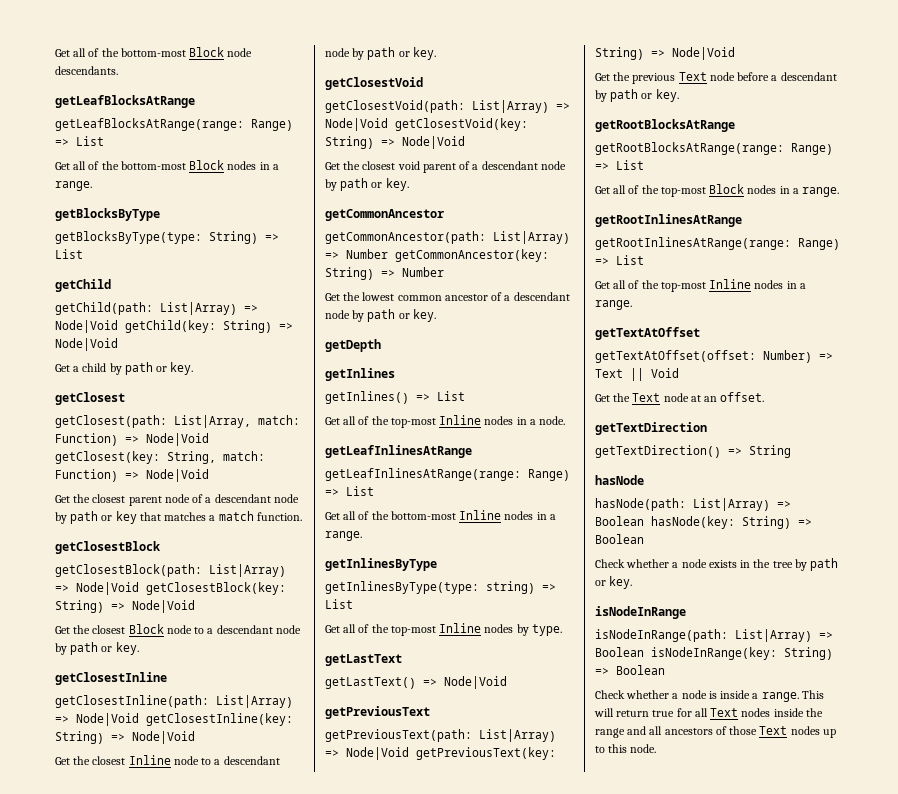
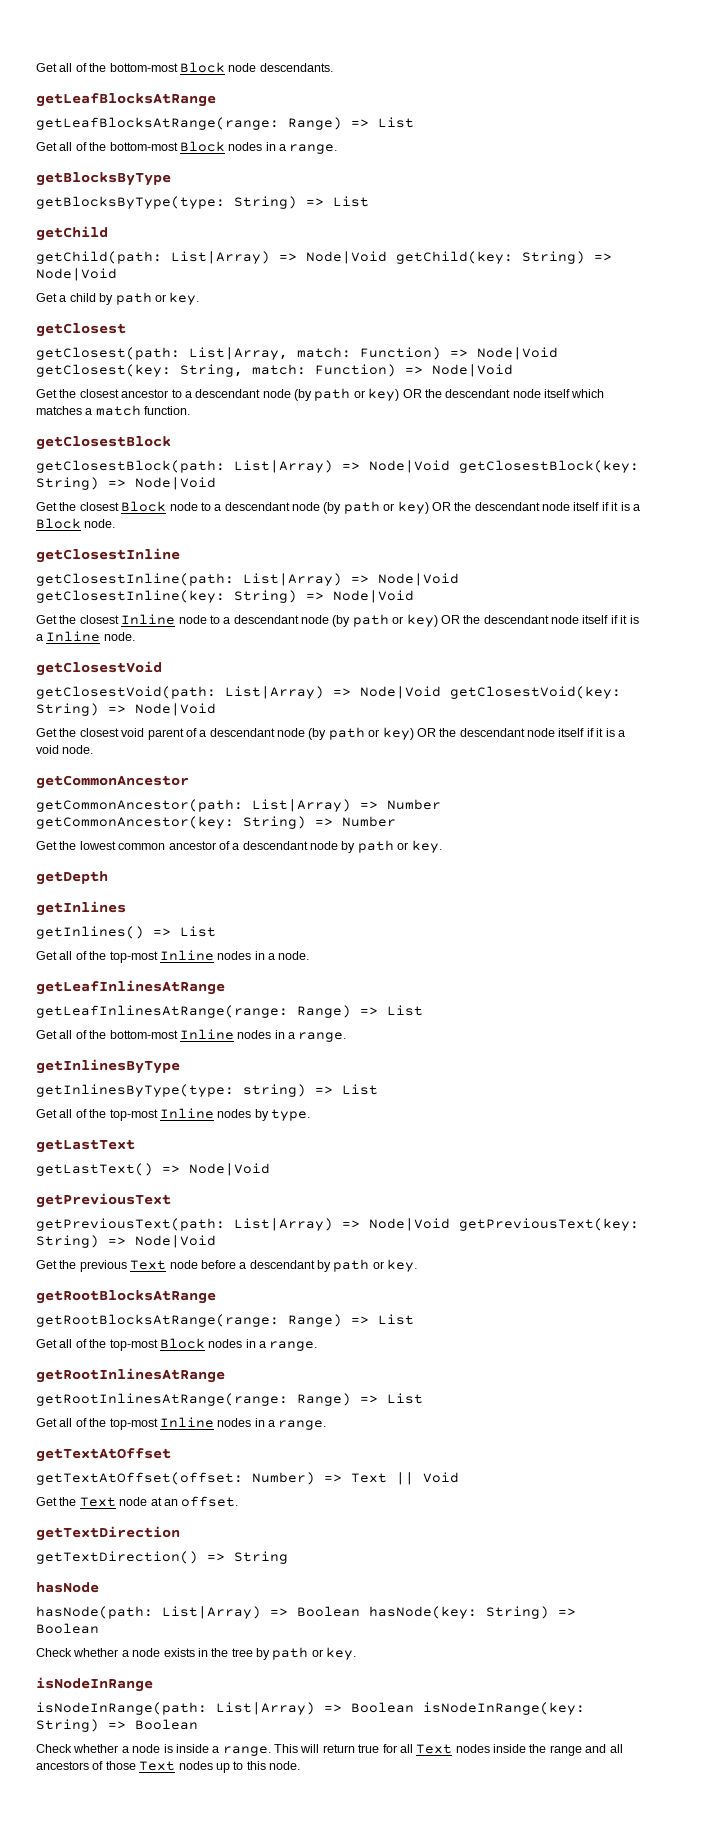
- Get the closest parent node of a descendant node by path or key that matches a match function.
+ Get the closest ancestor to a descendant node (by path or key) OR the descendant node itself which matches a match function.
- Get the closest Block node to a descendant node by path or key.
+ Get the closest Block node to a descendant node (by path or key) OR the descendant node itself if it is a Block node.
- Get the closest Inline node to a descendant node by path or key.
+ Get the closest Inline node to a descendant node (by path or key) OR the descendant node itself if it is a Inline node.
- Get the closest void parent of a descendant node by path or key.
+ Get the closest void parent of a descendant node (by path or key) OR the descendant node itself if it is a void node.

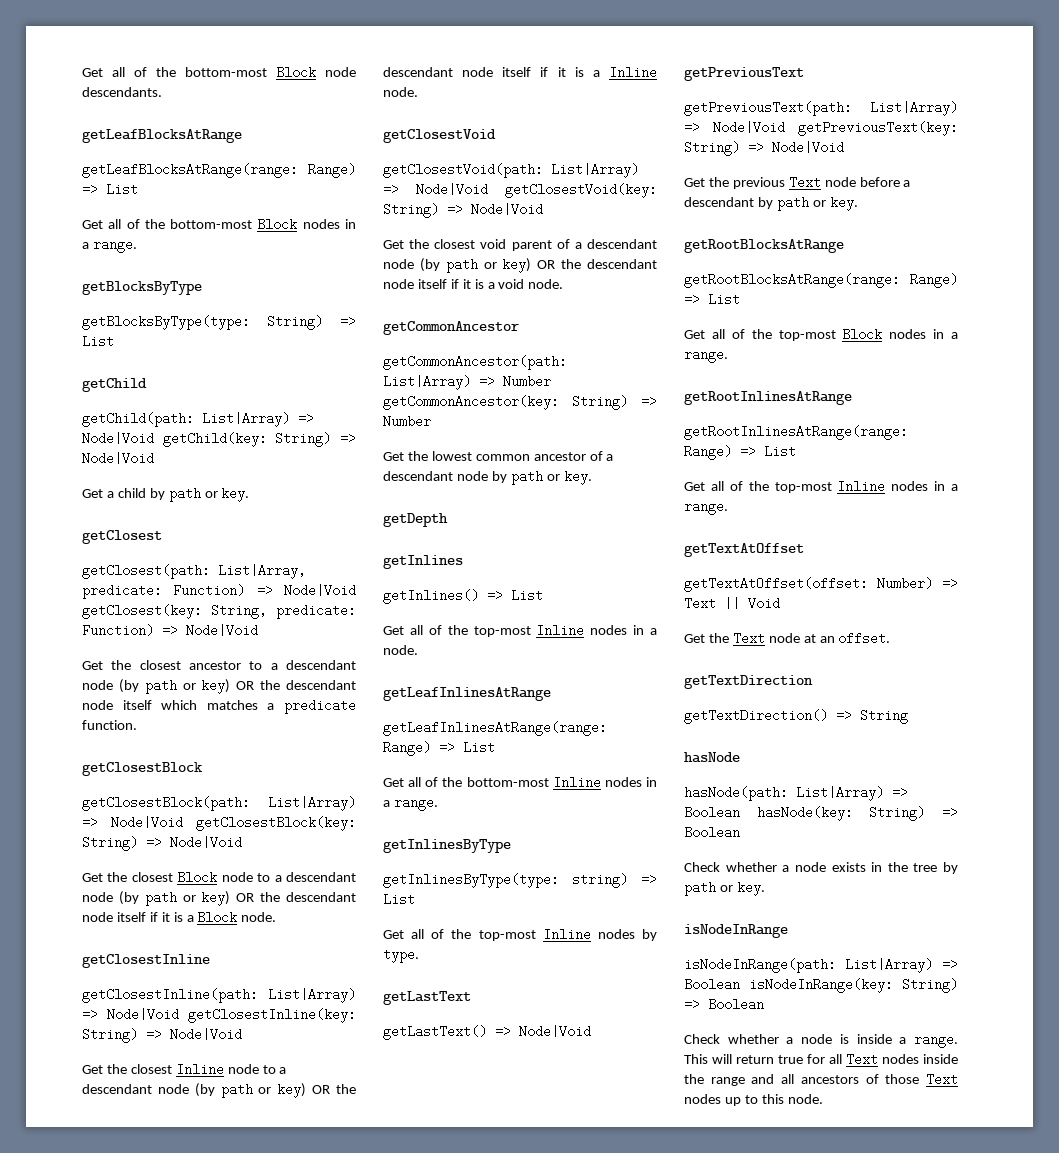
- getClosest(path: List|Array, match: Function) => Node|Void getClosest(key: String, match: Function) => Node|Void
+ getClosest(path: List|Array, predicate: Function) => Node|Void getClosest(key: String, predicate: Function) => Node|Void
- Get the closest ancestor to a descendant node (by path or key) OR the descendant node itself which matches a match function.
+ Get the closest ancestor to a descendant node (by path or key) OR the descendant node itself which matches a predicate function.

